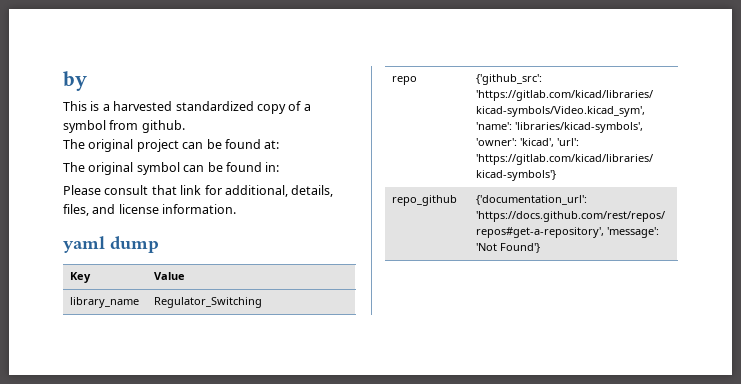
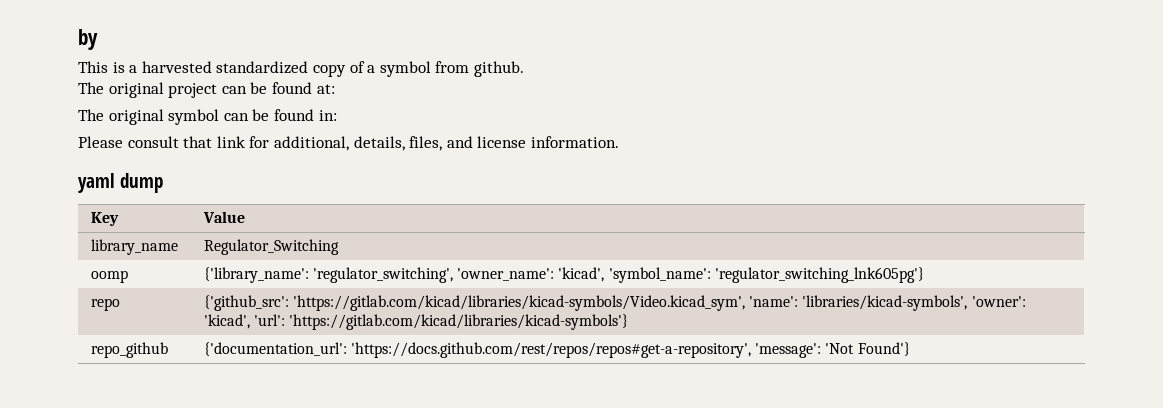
+ oomp | {'library_name': 'regulator_switching', 'owner_name': 'kicad', 'symbol_name': 'regulator_switching_lnk605pg'}

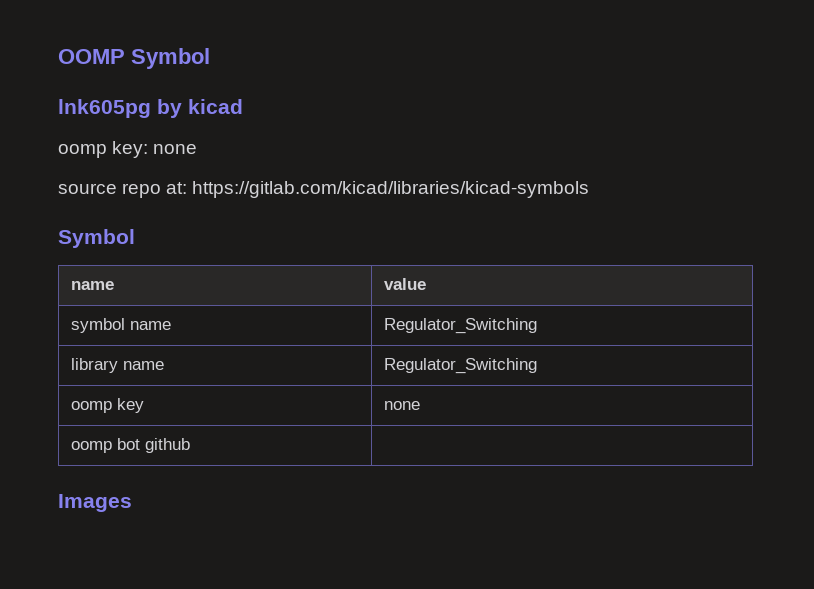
- by
- This is a harvested standardized copy of a symbol from github.
- The original project can be found at:
- The original symbol can be found in:
- Please consult that link for additional, details, files, and license information.
- yaml dump
- Key | Value
- library_name | Regulator_Switching
- oomp | {'library_name': 'regulator_switching', 'owner_name': 'kicad', 'symbol_name': 'regulator_switching_lnk605pg'}
- repo | {'github_src': 'https://gitlab.com/kicad/libraries/kicad-symbols/Video.kicad_sym', 'name': 'libraries/kicad-symbols', 'owner': 'kicad', 'url': 'https://gitlab.com/kicad/libraries/kicad-symbols'}
- repo_github | {'documentation_url': 'https://docs.github.com/rest/repos/repos#get-a-repository', 'message': 'Not Found'}
+ OOMP Symbol
+ lnk605pg by kicad
+ oomp key: none
+ source repo at: https://gitlab.com/kicad/libraries/kicad-symbols
+ Symbol
+ name | value
+ symbol name | Regulator_Switching
+ library name | Regulator_Switching
+ oomp key | none
+ oomp bot github |
+ Images

